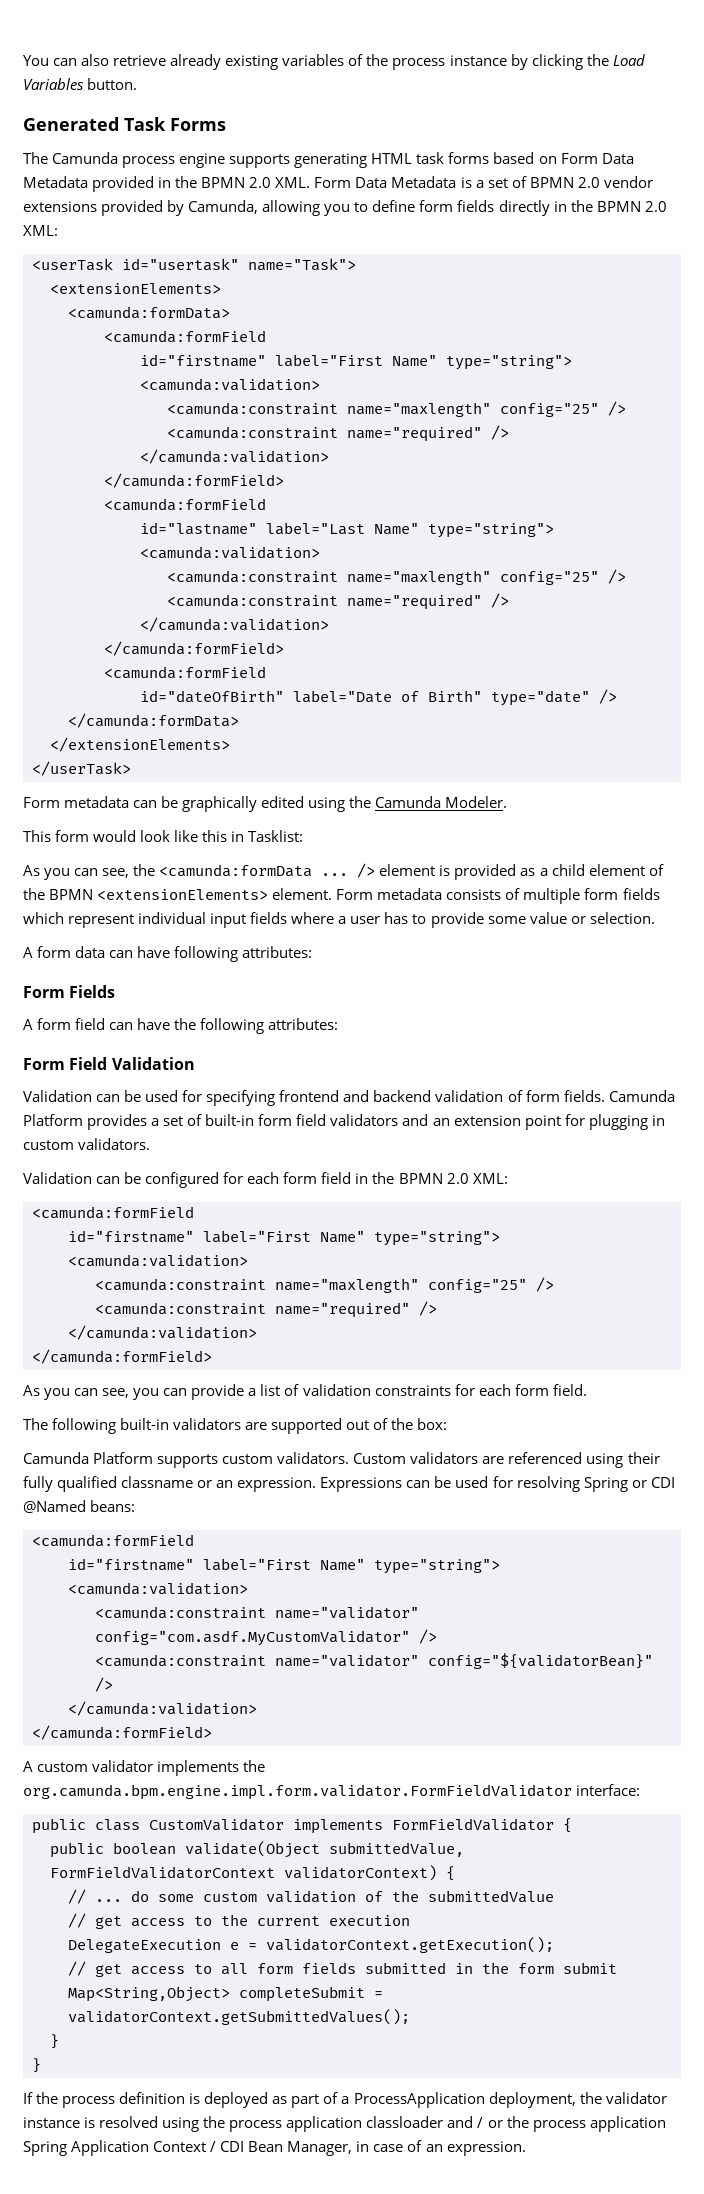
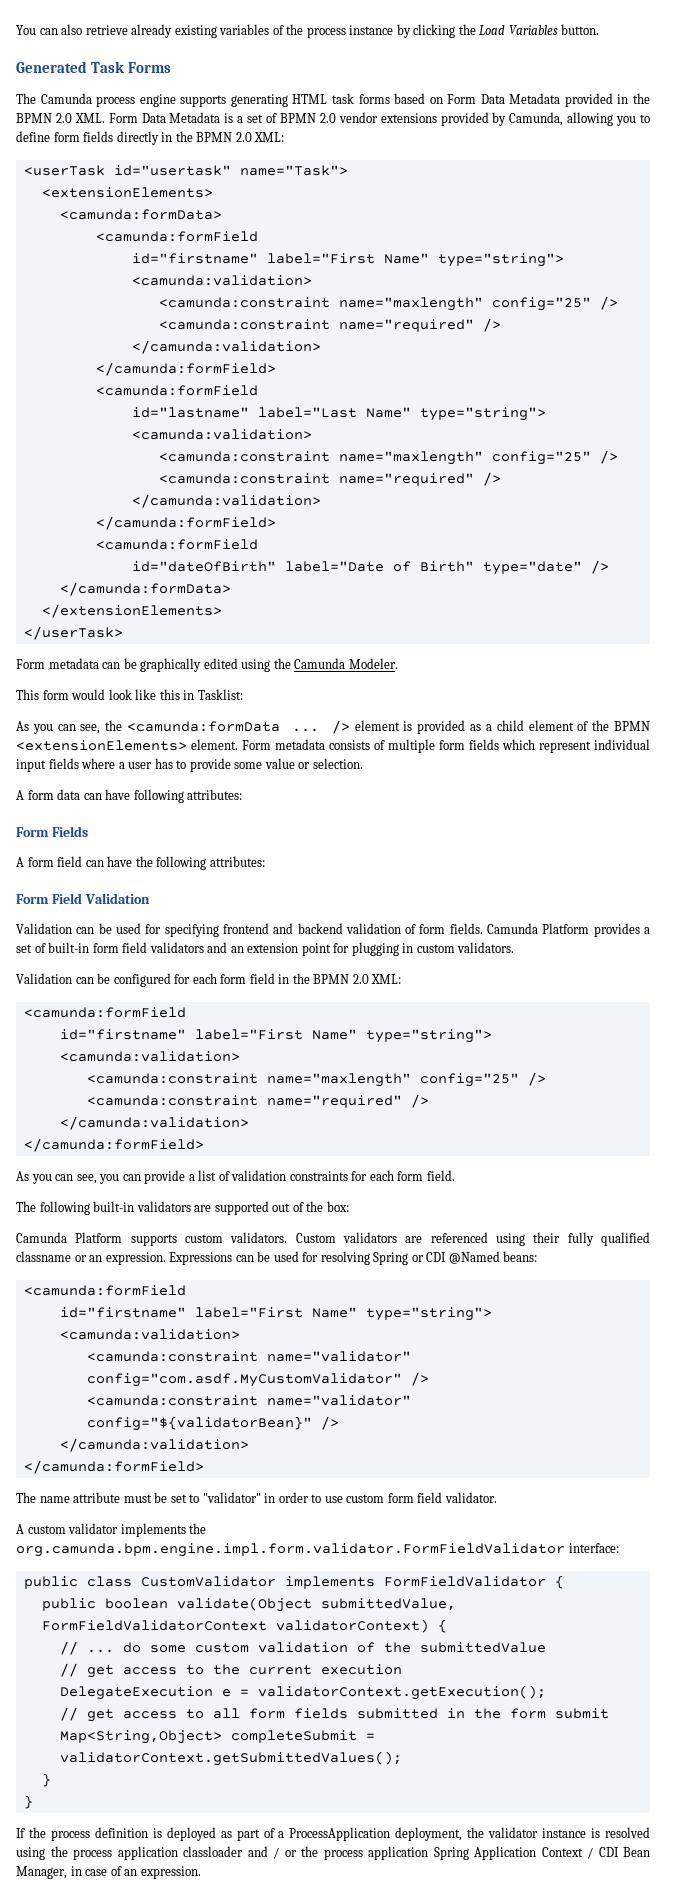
+ The name attribute must be set to "validator" in order to use custom form field validator.

